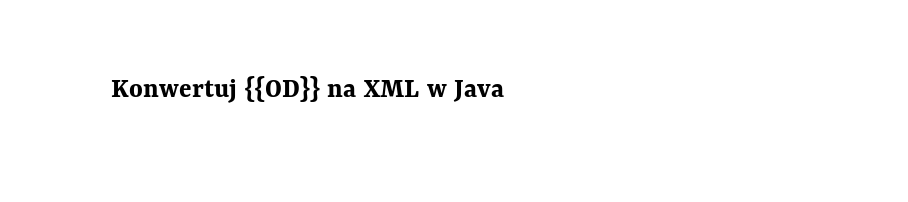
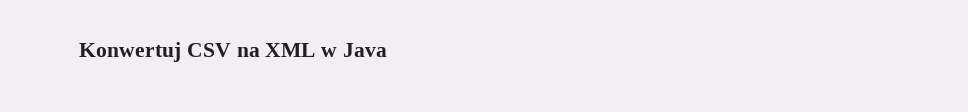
- Konwertuj {{OD}} na XML w Java
+ Konwertuj CSV na XML w Java

